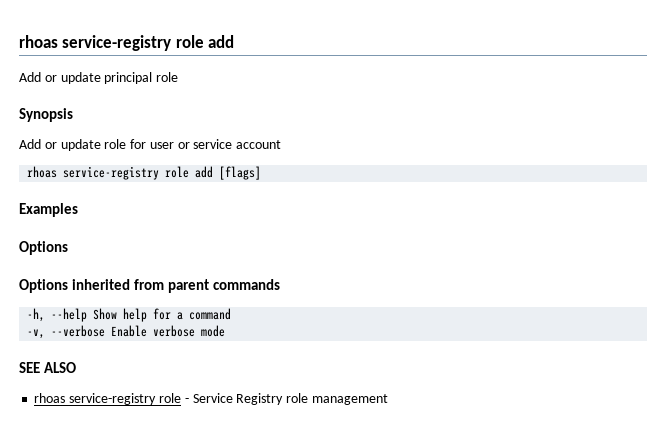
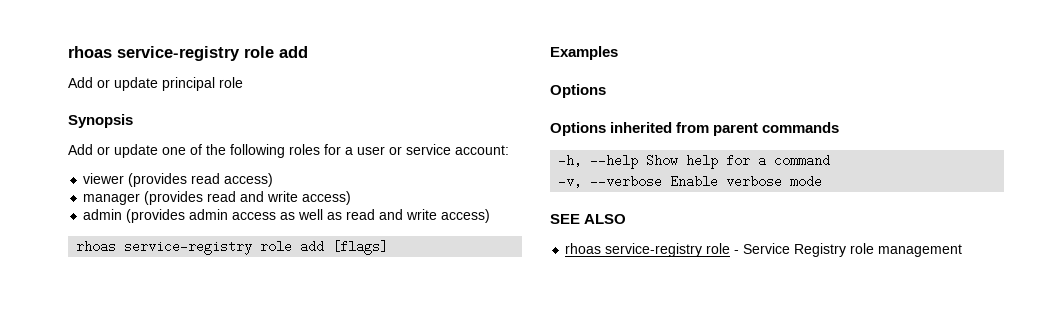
- Add or update role for user or service account
+ Add or update one of the following roles for a user or service account:
+ viewer (provides read access)
+ manager (provides read and write access)
+ admin (provides admin access as well as read and write access)

